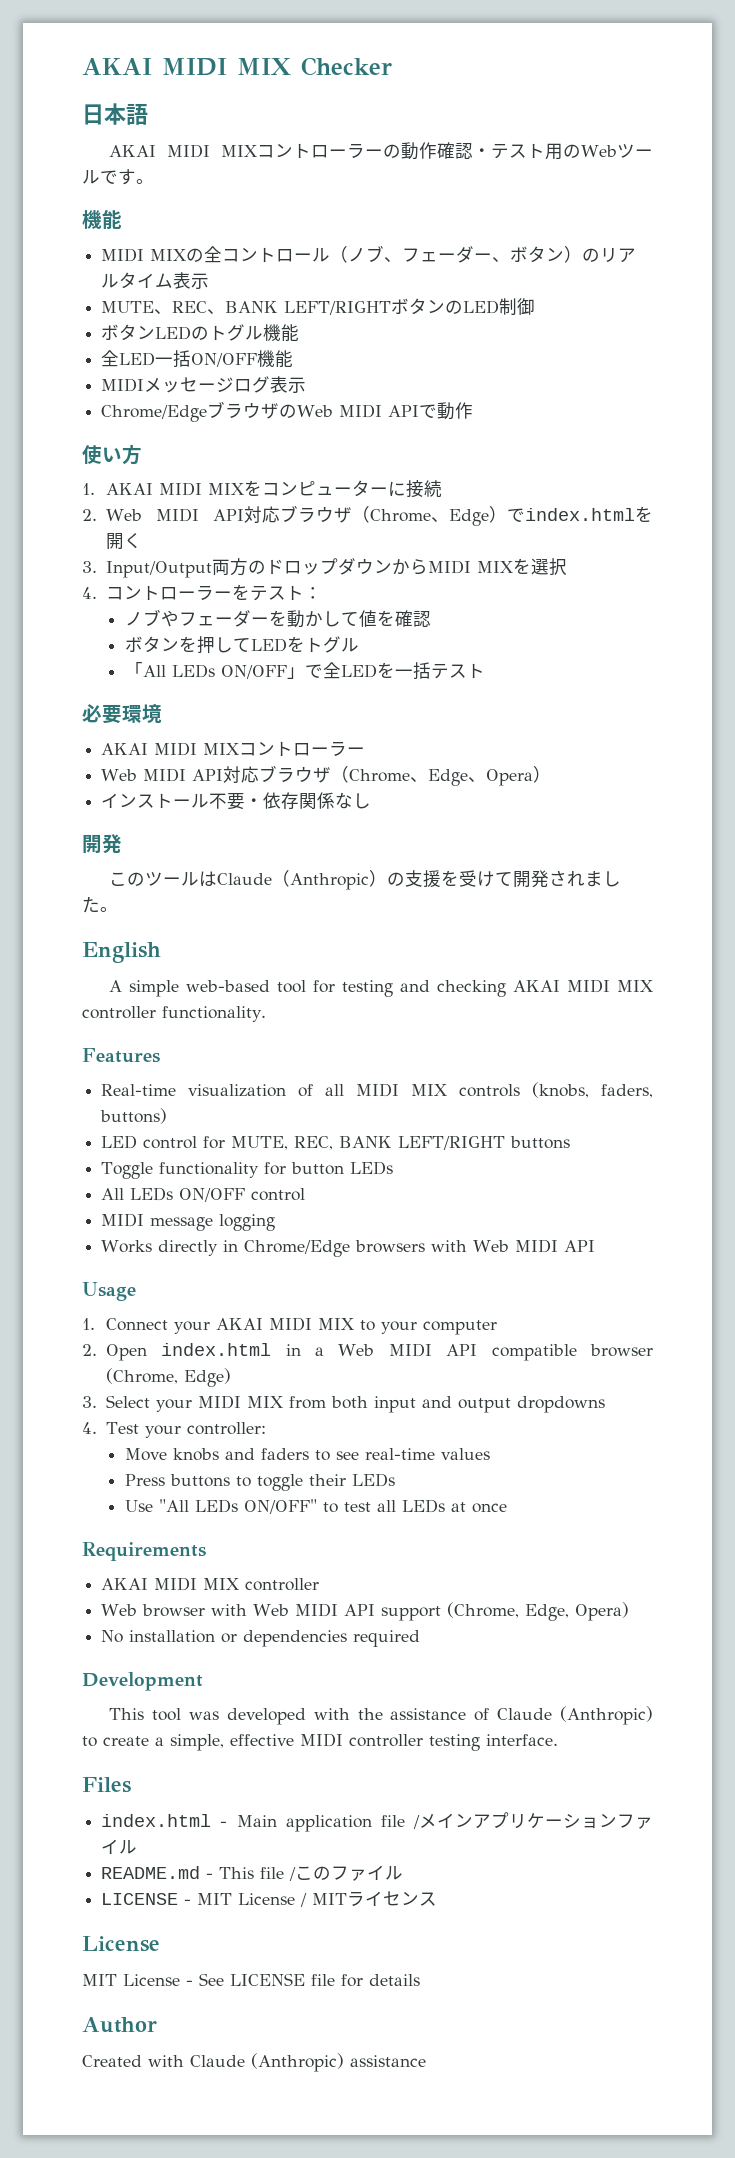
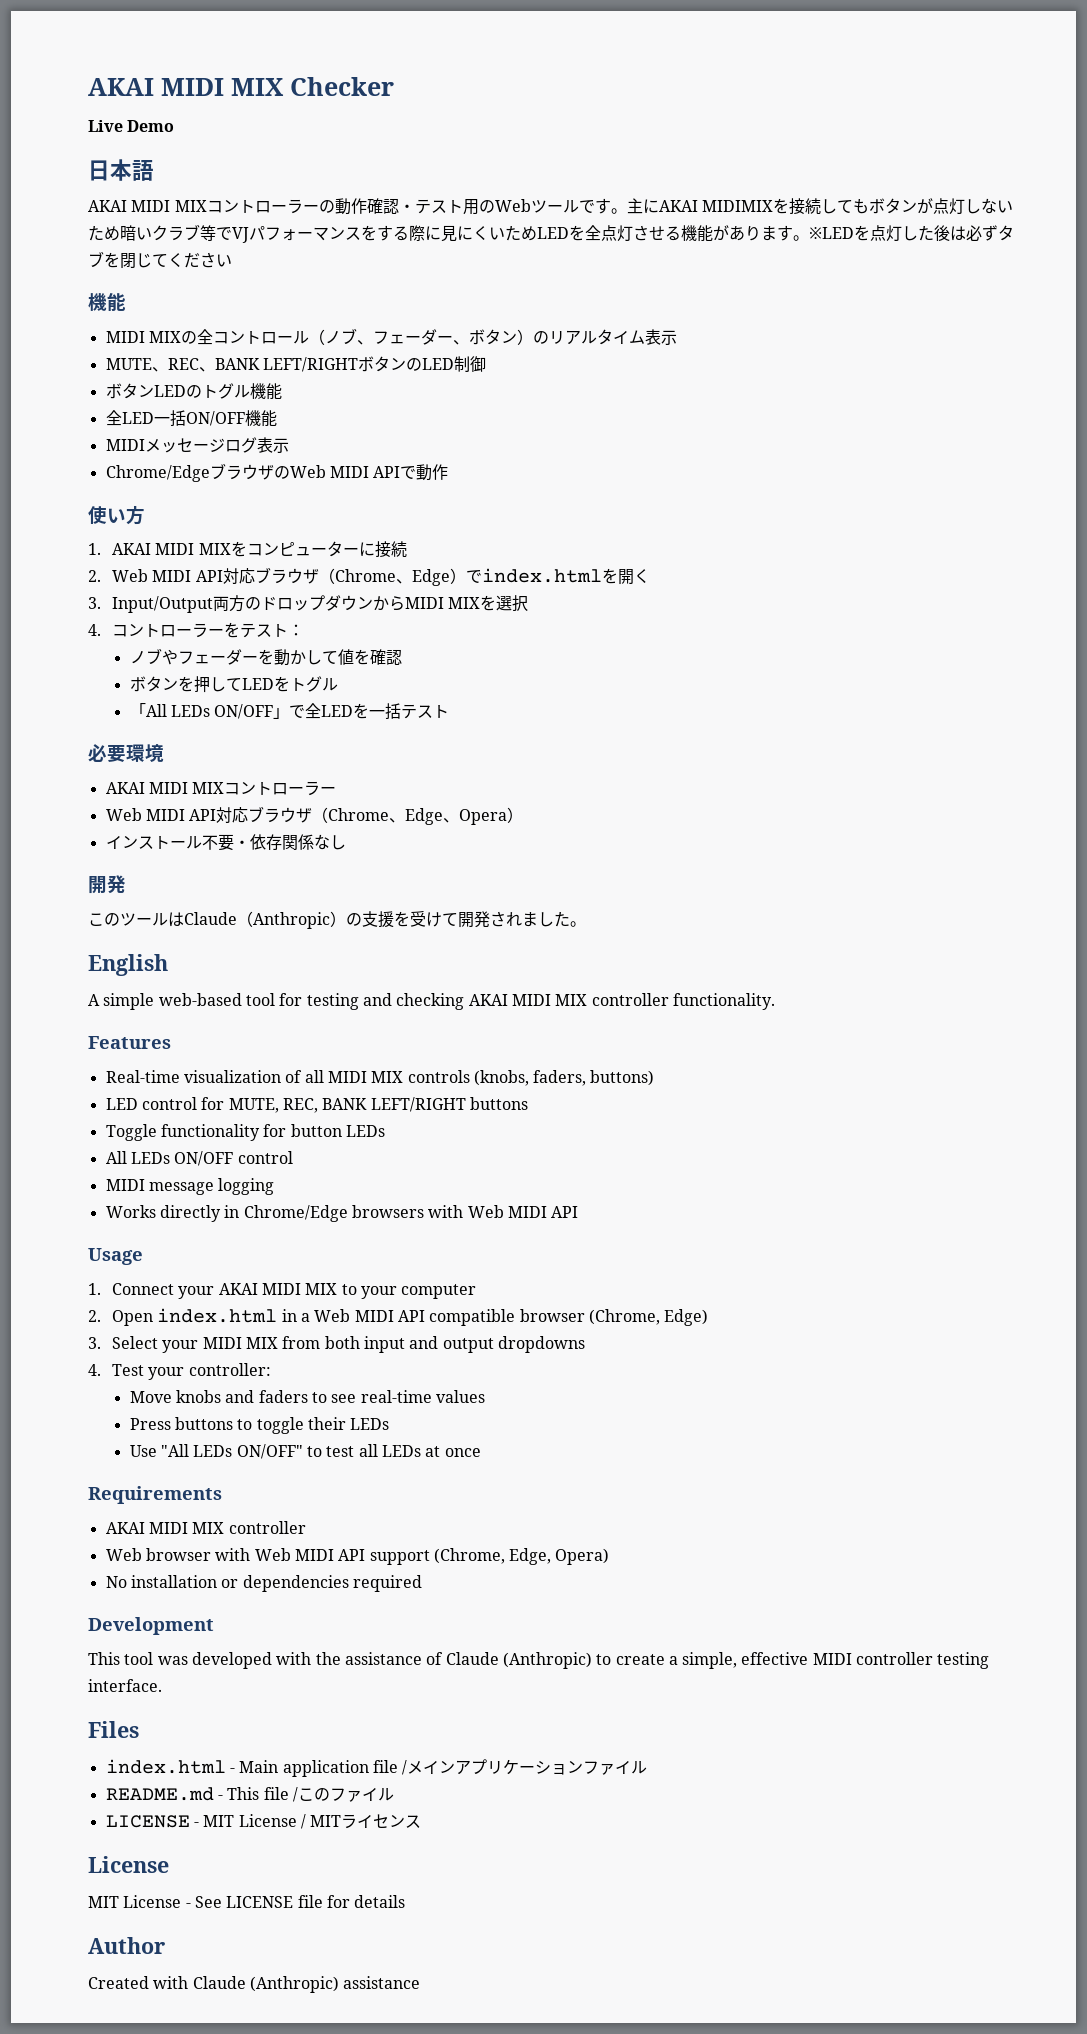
+ Live Demo
+ 主にAKAI MIDIMIXを接続してもボタンが点灯しないため暗いクラブ等でVJパフォーマンスをする際に見にくいためLEDを全点灯させる機能があります。※LEDを点灯した後は必ずタブを閉じてください

